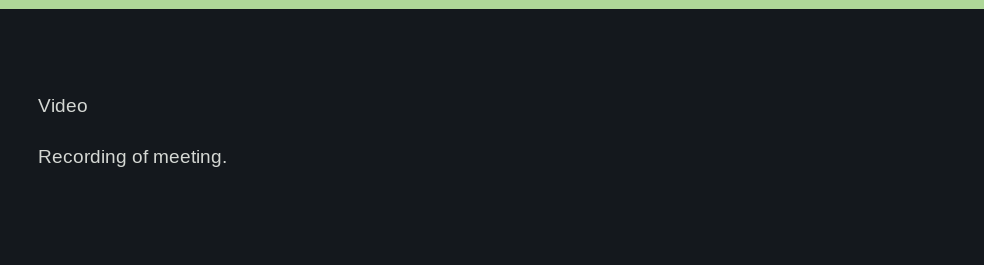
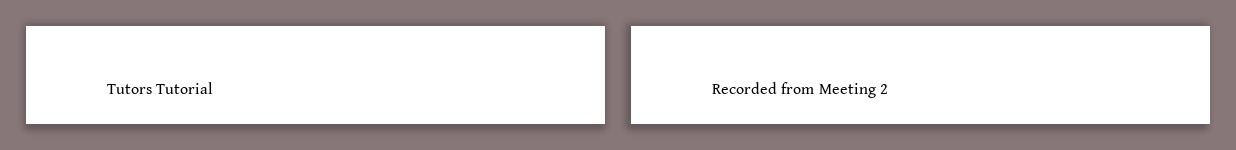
- Video
- Recording of meeting.
+ Tutors Tutorial
+ Recorded from Meeting 2

